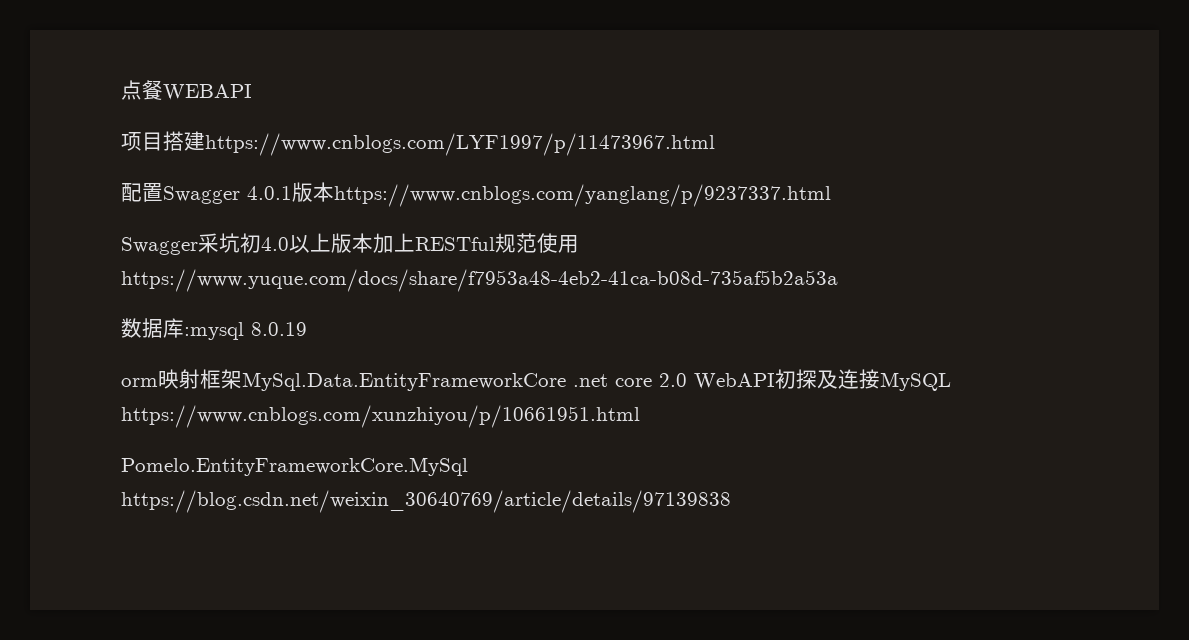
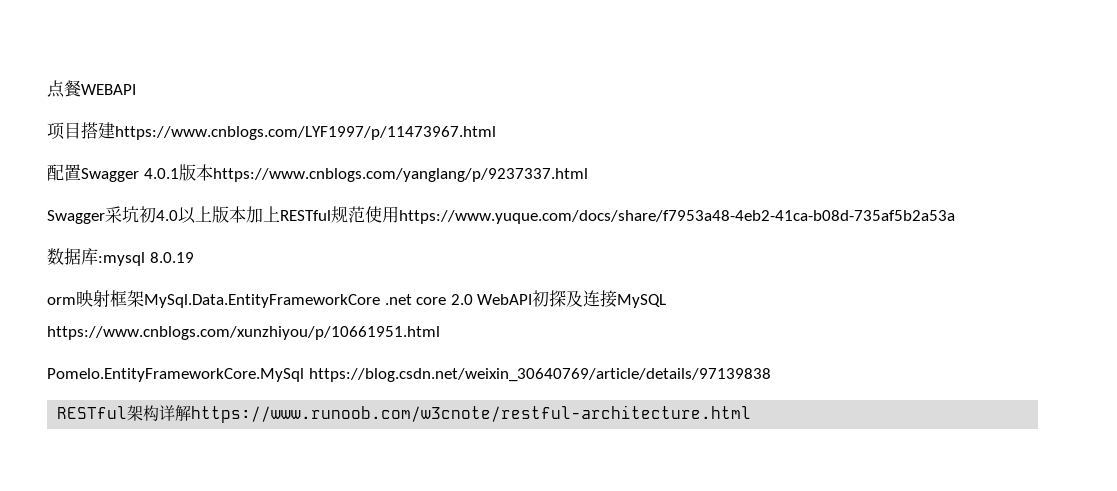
+ RESTful架构详解https://www.runoob.com/w3cnote/restful-architecture.html

